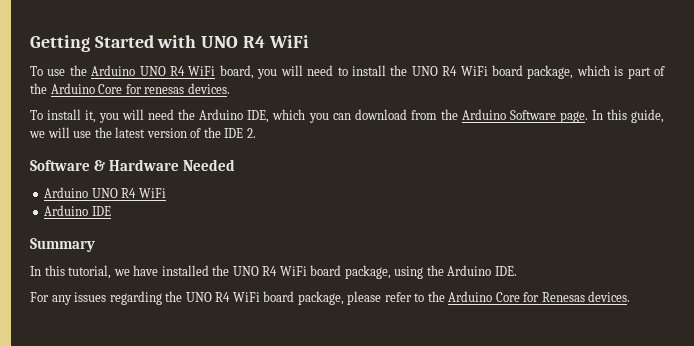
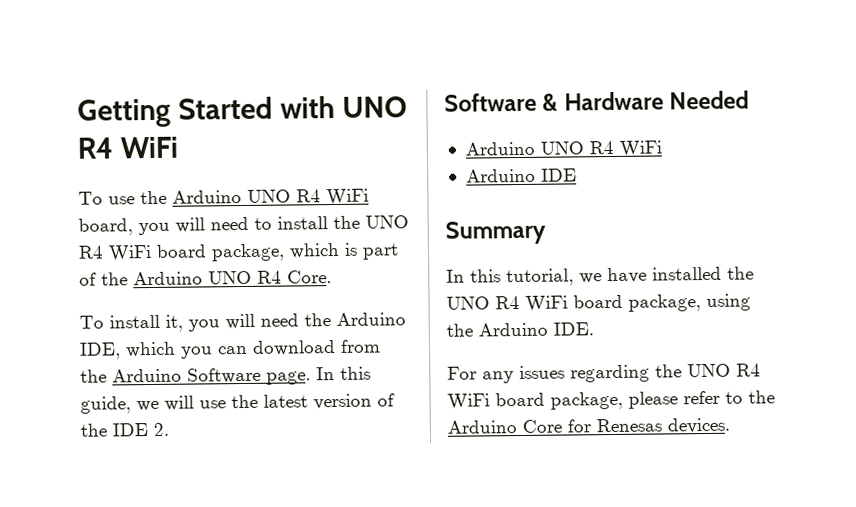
- To use the Arduino UNO R4 WiFi board, you will need to install the UNO R4 WiFi board package, which is part of the Arduino Core for renesas devices.
+ To use the Arduino UNO R4 WiFi board, you will need to install the UNO R4 WiFi board package, which is part of the Arduino UNO R4 Core.

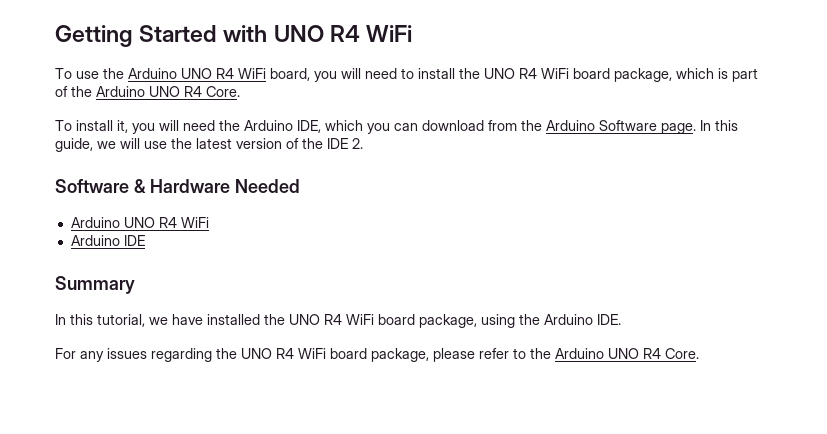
- For any issues regarding the UNO R4 WiFi board package, please refer to the Arduino Core for Renesas devices.
+ For any issues regarding the UNO R4 WiFi board package, please refer to the Arduino UNO R4 Core.

